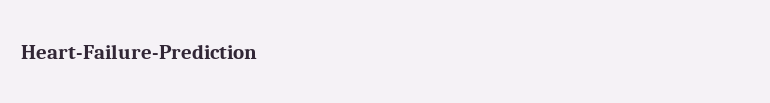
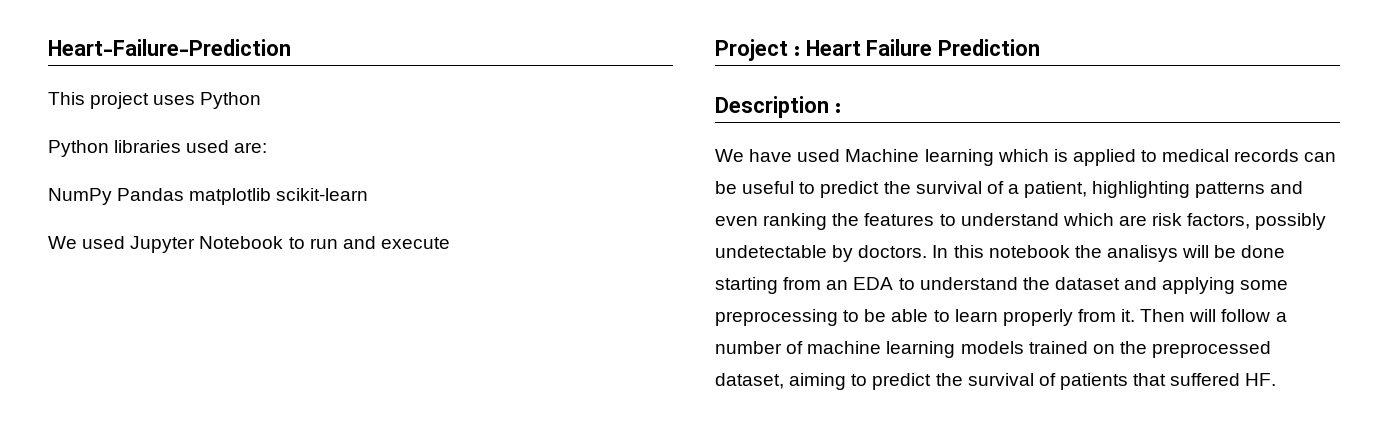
+ This project uses Python
+ Python libraries used are:
+ NumPy Pandas matplotlib scikit-learn
+ We used Jupyter Notebook to run and execute
+ Project : Heart Failure Prediction
+ Description :
+ We have used Machine learning which is applied to medical records can be useful to predict the survival of a patient, highlighting patterns and even ranking the features to understand which are risk factors, possibly undetectable by doctors. In this notebook the analisys will be done starting from an EDA to understand the dataset and applying some preprocessing to be able to learn properly from it. Then will follow a number of machine learning models trained on the preprocessed dataset, aiming to predict the survival of patients that suffered HF.

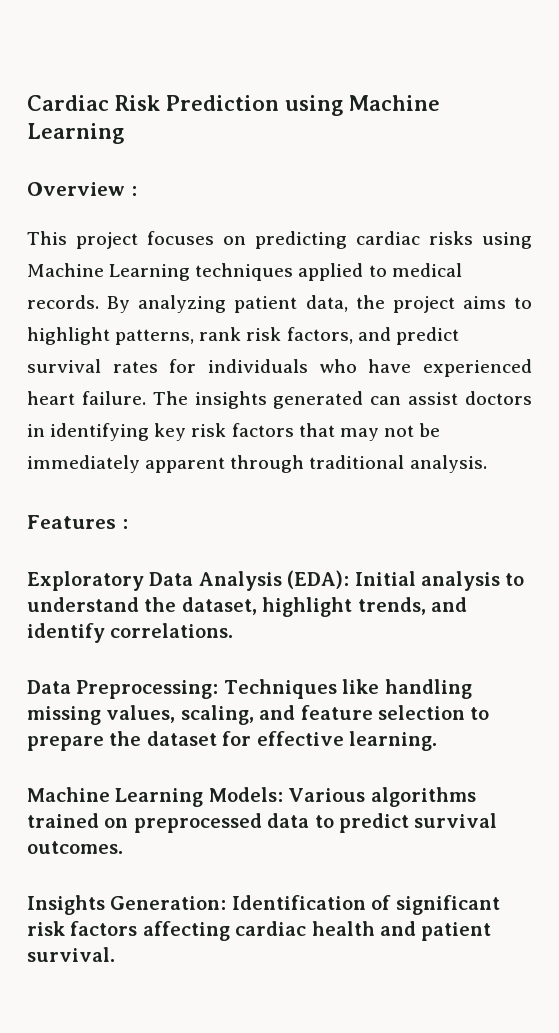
- Heart-Failure-Prediction
- This project uses Python
- Python libraries used are:
- NumPy Pandas matplotlib scikit-learn
- We used Jupyter Notebook to run and execute
- Project : Heart Failure Prediction
- Description :
- We have used Machine learning which is applied to medical records can be useful to predict the survival of a patient, highlighting patterns and even ranking the features to understand which are risk factors, possibly undetectable by doctors. In this notebook the analisys will be done starting from an EDA to understand the dataset and applying some preprocessing to be able to learn properly from it. Then will follow a number of machine learning models trained on the preprocessed dataset, aiming to predict the survival of patients that suffered HF.
+ Cardiac Risk Prediction using Machine Learning
+ Overview :
+ This project focuses on predicting cardiac risks using Machine Learning techniques applied to medical records. By analyzing patient data, the project aims to highlight patterns, rank risk factors, and predict survival rates for individuals who have experienced heart failure. The insights generated can assist doctors in identifying key risk factors that may not be immediately apparent through traditional analysis.
+ Features :
+ Exploratory Data Analysis (EDA): Initial analysis to understand the dataset, highlight trends, and identify correlations.
+ Data Preprocessing: Techniques like handling missing values, scaling, and feature selection to prepare the dataset for effective learning.
+ Machine Learning Models: Various algorithms trained on preprocessed data to predict survival outcomes.
+ Insights Generation: Identification of significant risk factors affecting cardiac health and patient survival.

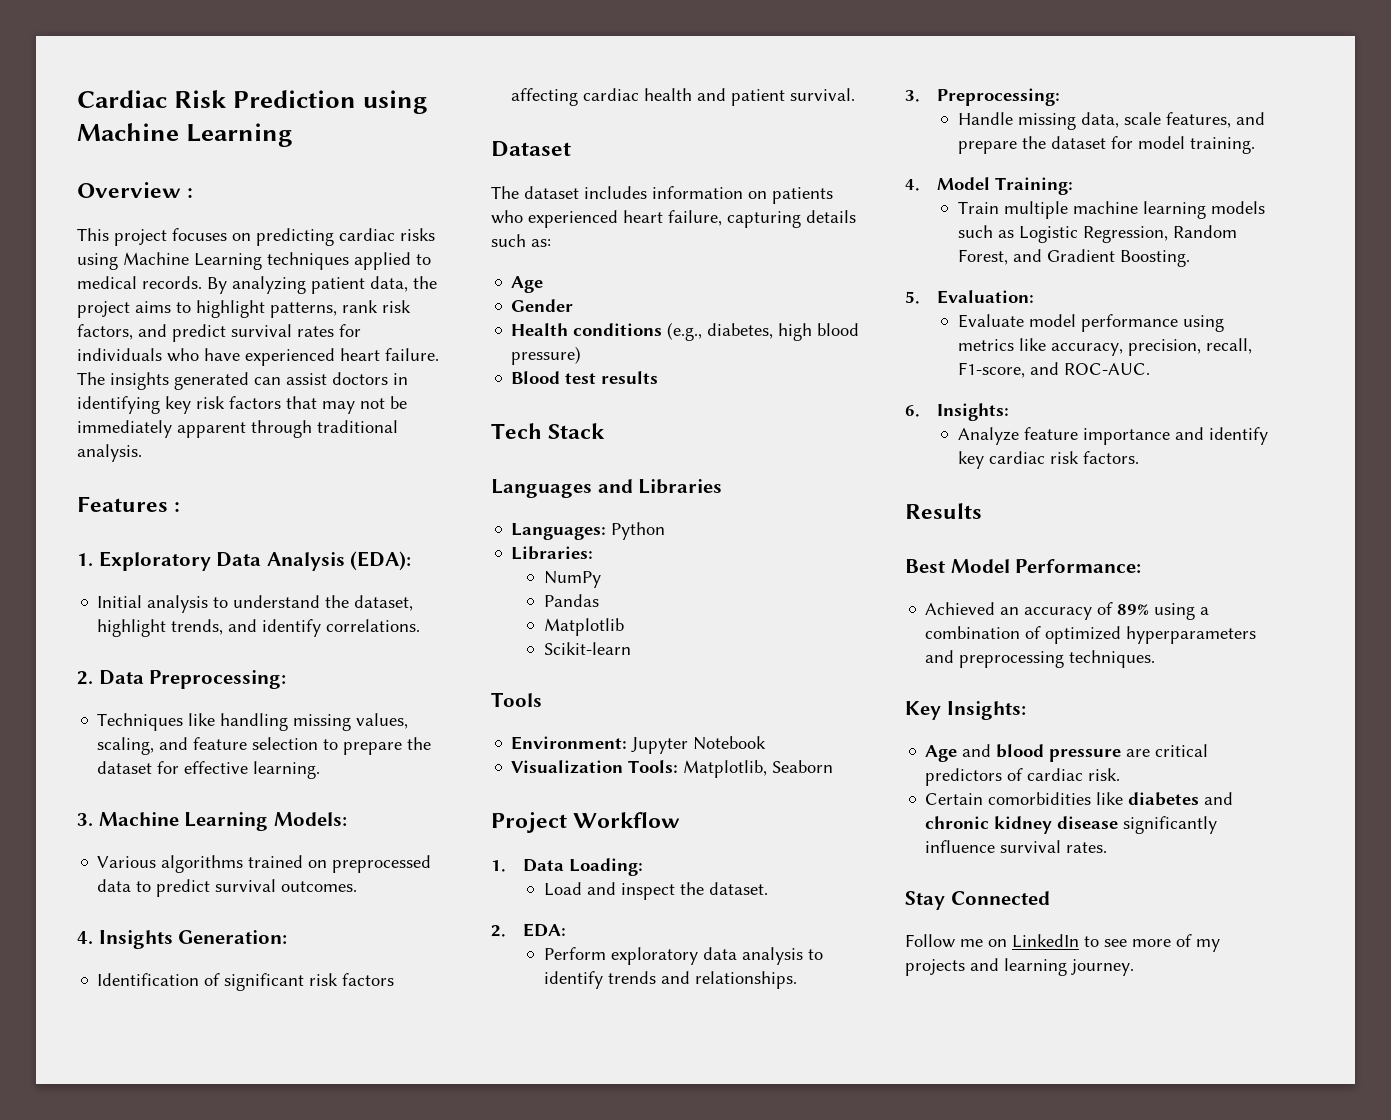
- Exploratory Data Analysis (EDA): Initial analysis to understand the dataset, highlight trends, and identify correlations.
+ 1. Exploratory Data Analysis (EDA):
+ Initial analysis to understand the dataset, highlight trends, and identify correlations.
- Data Preprocessing: Techniques like handling missing values, scaling, and feature selection to prepare the dataset for effective learning.
+ 2. Data Preprocessing:
+ Techniques like handling missing values, scaling, and feature selection to prepare the dataset for effective learning.
- Machine Learning Models: Various algorithms trained on preprocessed data to predict survival outcomes.
+ 3. Machine Learning Models:
+ Various algorithms trained on preprocessed data to predict survival outcomes.
- Insights Generation: Identification of significant risk factors affecting cardiac health and patient survival.
+ 4. Insights Generation:
+ Identification of significant risk factors affecting cardiac health and patient survival.
+ Dataset
+ The dataset includes information on patients who experienced heart failure, capturing details such as:
+ Age
+ Gender
+ Health conditions (e.g., diabetes, high blood pressure)
+ Blood test results
+ Tech Stack
+ Languages and Libraries
+ Languages: Python
+ Libraries:
+ NumPy
+ Pandas
+ Matplotlib
+ Scikit-learn
+ Tools
+ Environment: Jupyter Notebook
+ Visualization Tools: Matplotlib, Seaborn
+ Project Workflow
+ 1. Data Loading:
+ Load and inspect the dataset.
+ 2. EDA:
+ Perform exploratory data analysis to identify trends and relationships.
+ 3. Preprocessing:
+ Handle missing data, scale features, and prepare the dataset for model training.
+ 4. Model Training:
+ Train multiple machine learning models such as Logistic Regression, Random Forest, and Gradient Boosting.
+ 5. Evaluation:
+ Evaluate model performance using metrics like accuracy, precision, recall, F1-score, and ROC-AUC.
+ 6. Insights:
+ Analyze feature importance and identify key cardiac risk factors.
+ Results
+ Best Model Performance:
+ Achieved an accuracy of 89% using a combination of optimized hyperparameters and preprocessing techniques.
+ Key Insights:
+ Age and blood pressure are critical predictors of cardiac risk.
+ Certain comorbidities like diabetes and chronic kidney disease significantly influence survival rates.
+ Stay Connected
+ Follow me on LinkedIn to see more of my projects and learning journey.

